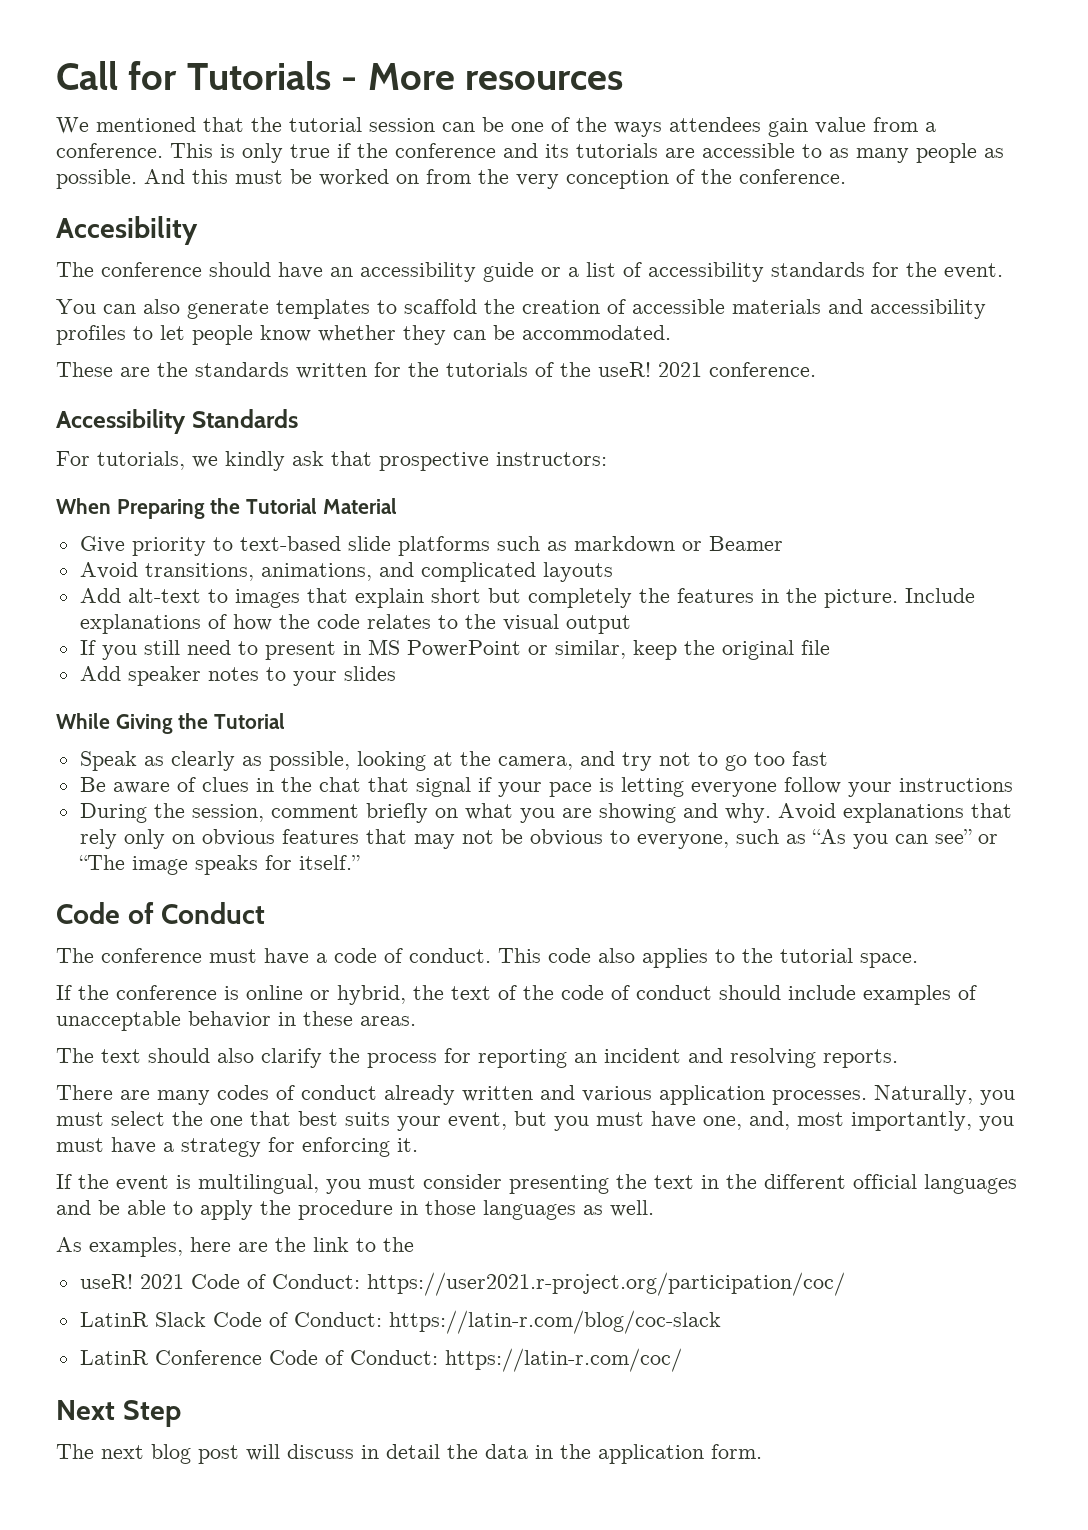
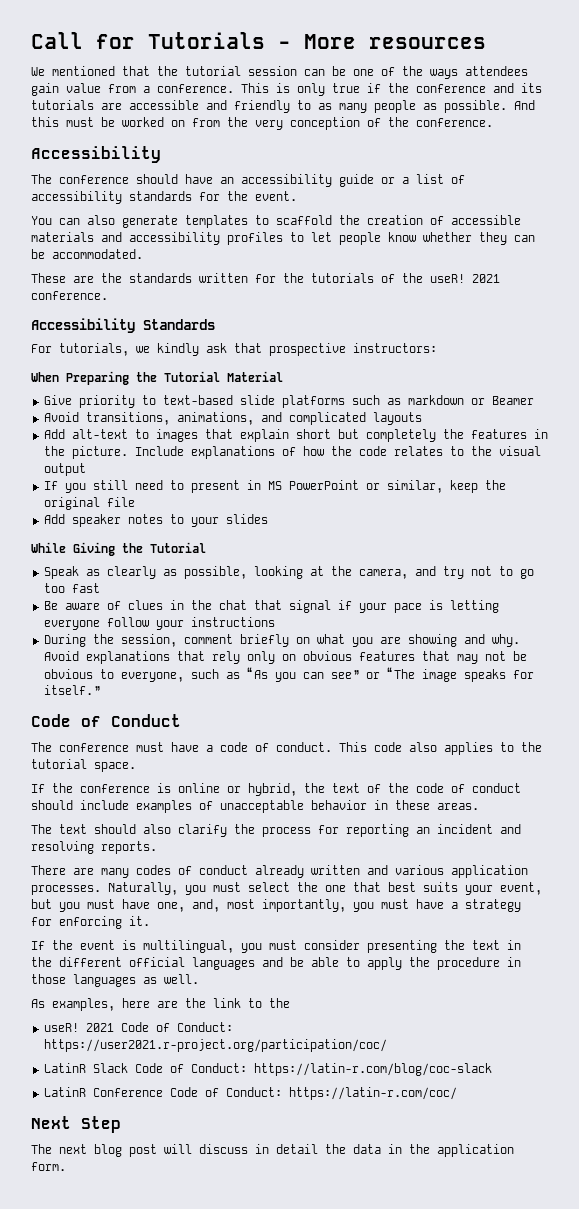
- This is only true if the conference and its tutorials are accessible to as many people as possible.
+ This is only true if the conference and its tutorials are accessible and friendly to as many people as possible.
  And this must be worked on from the very conception of the conference.
- Accesibility
+ Accessibility

